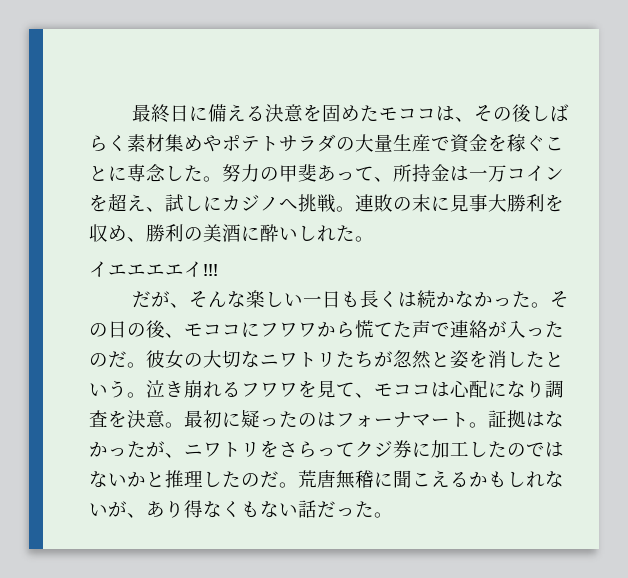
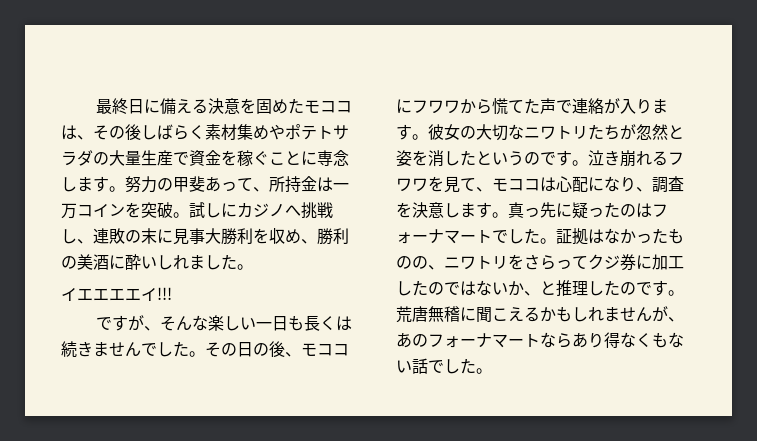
- 最終日に備える決意を固めたモココは、その後しばらく素材集めやポテトサラダの大量生産で資金を稼ぐことに専念した。
+ 最終日に備える決意を固めたモココは、その後しばらく素材集めやポテトサラダの大量生産で資金を稼ぐことに専念します。
- 努力の甲斐あって、所持金は一万コインを超え、試しにカジノへ挑戦。連敗の末に見事大勝利を収め、勝利の美酒に酔いしれた。
+ 努力の甲斐あって、所持金は一万コインを突破。試しにカジノへ挑戦し、連敗の末に見事大勝利を収め、勝利の美酒に酔いしれました。
- だが、そんな楽しい一日も長くは続かなかった。
+ ですが、そんな楽しい一日も長くは続きませんでした。
- その日の後、モココにフワワから慌てた声で連絡が入ったのだ。
+ その日の後、モココにフワワから慌てた声で連絡が入ります。
- 彼女の大切なニワトリたちが忽然と姿を消したという。
+ 彼女の大切なニワトリたちが忽然と姿を消したというのです。
- 泣き崩れるフワワを見て、モココは心配になり調査を決意。最初に疑ったのはフォーナマート。
+ 泣き崩れるフワワを見て、モココは心配になり、調査を決意します。真っ先に疑ったのはフォーナマートでした。
- 証拠はなかったが、ニワトリをさらってクジ券に加工したのではないかと推理したのだ。
+ 証拠はなかったものの、ニワトリをさらってクジ券に加工したのではないか、と推理したのです。
- 荒唐無稽に聞こえるかもしれないが、あり得なくもない話だった。
+ 荒唐無稽に聞こえるかもしれませんが、あのフォーナマートならあり得なくもない話でした。

